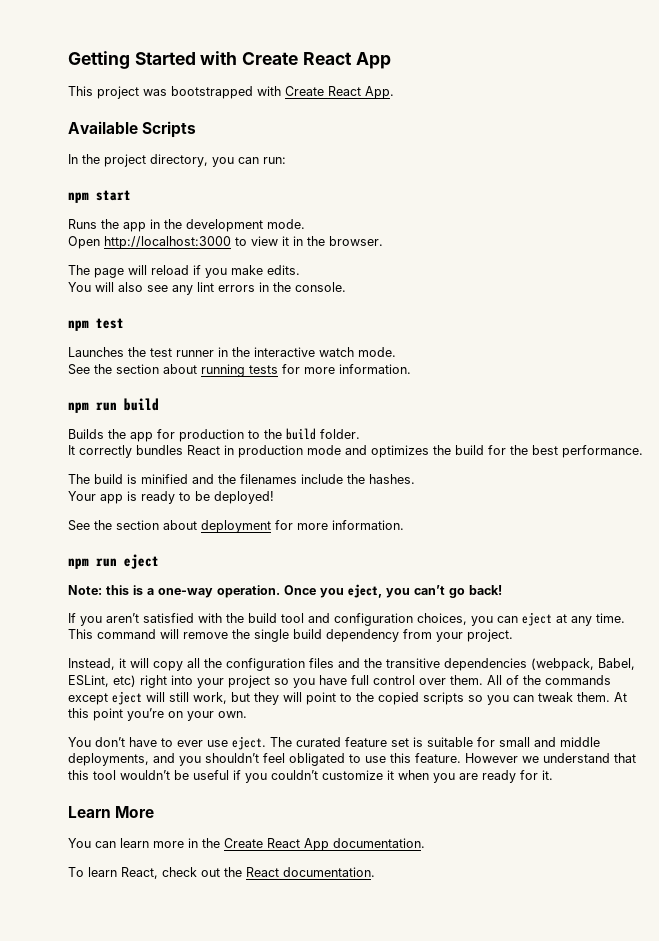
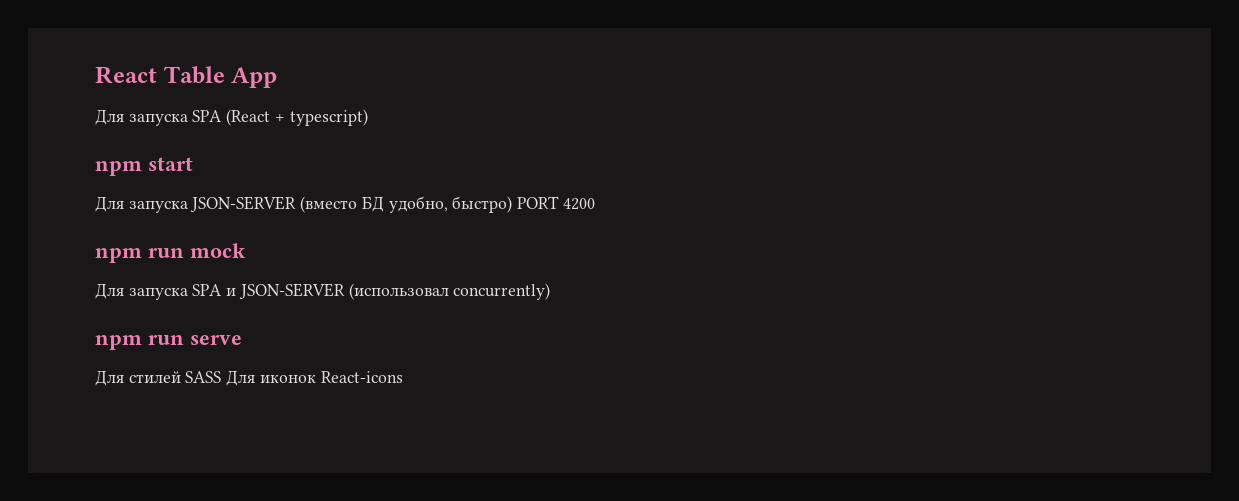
- Getting Started with Create React App
- This project was bootstrapped with Create React App.
- Available Scripts
- In the project directory, you can run:
+ React Table App
+ Для запуска SPA (React + typescript)
  npm start
- Runs the app in the development mode.
- Open http://localhost:3000 to view it in the browser.
- The page will reload if you make edits.
- You will also see any lint errors in the console.
- npm test
- Launches the test runner in the interactive watch mode.
- See the section about running tests for more information.
- npm run build
- Builds the app for production to the build folder.
- It correctly bundles React in production mode and optimizes the build for the best performance.
- The build is minified and the filenames include the hashes.
- Your app is ready to be deployed!
- See the section about deployment for more information.
- npm run eject
- Note: this is a one-way operation. Once you eject, you can’t go back!
- If you aren’t satisfied with the build tool and configuration choices, you can eject at any time. This command will remove the single build dependency from your project.
- Instead, it will copy all the configuration files and the transitive dependencies (webpack, Babel, ESLint, etc) right into your project so you have full control over them. All of the commands except eject will still work, but they will point to the copied scripts so you can tweak them. At this point you’re on your own.
- You don’t have to ever use eject. The curated feature set is suitable for small and middle deployments, and you shouldn’t feel obligated to use this feature. However we understand that this tool wouldn’t be useful if you couldn’t customize it when you are ready for it.
- Learn More
- You can learn more in the Create React App documentation.
- To learn React, check out the React documentation.
+ Для запуска JSON-SERVER (вместо БД удобно, быстро) PORT 4200
+ npm run mock
+ Для запуска SPA и JSON-SERVER (использовал concurrently)
+ npm run serve
+ Для стилей SASS Для иконок React-icons

